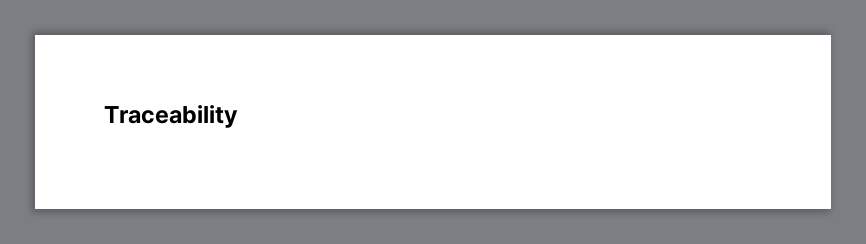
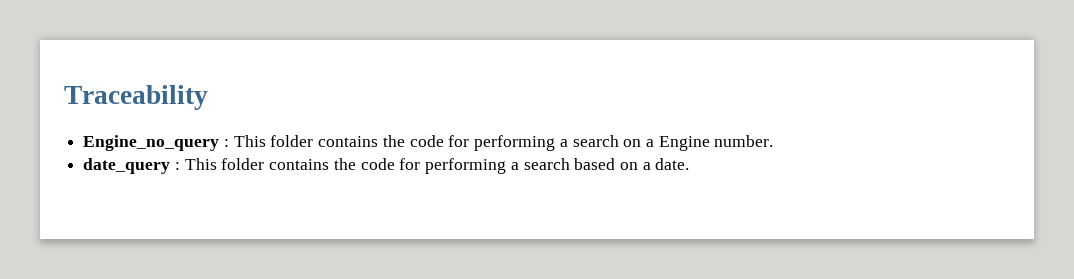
+ Engine_no_query : This folder contains the code for performing a search on a Engine number.
+ date_query : This folder contains the code for performing a search based on a date.

